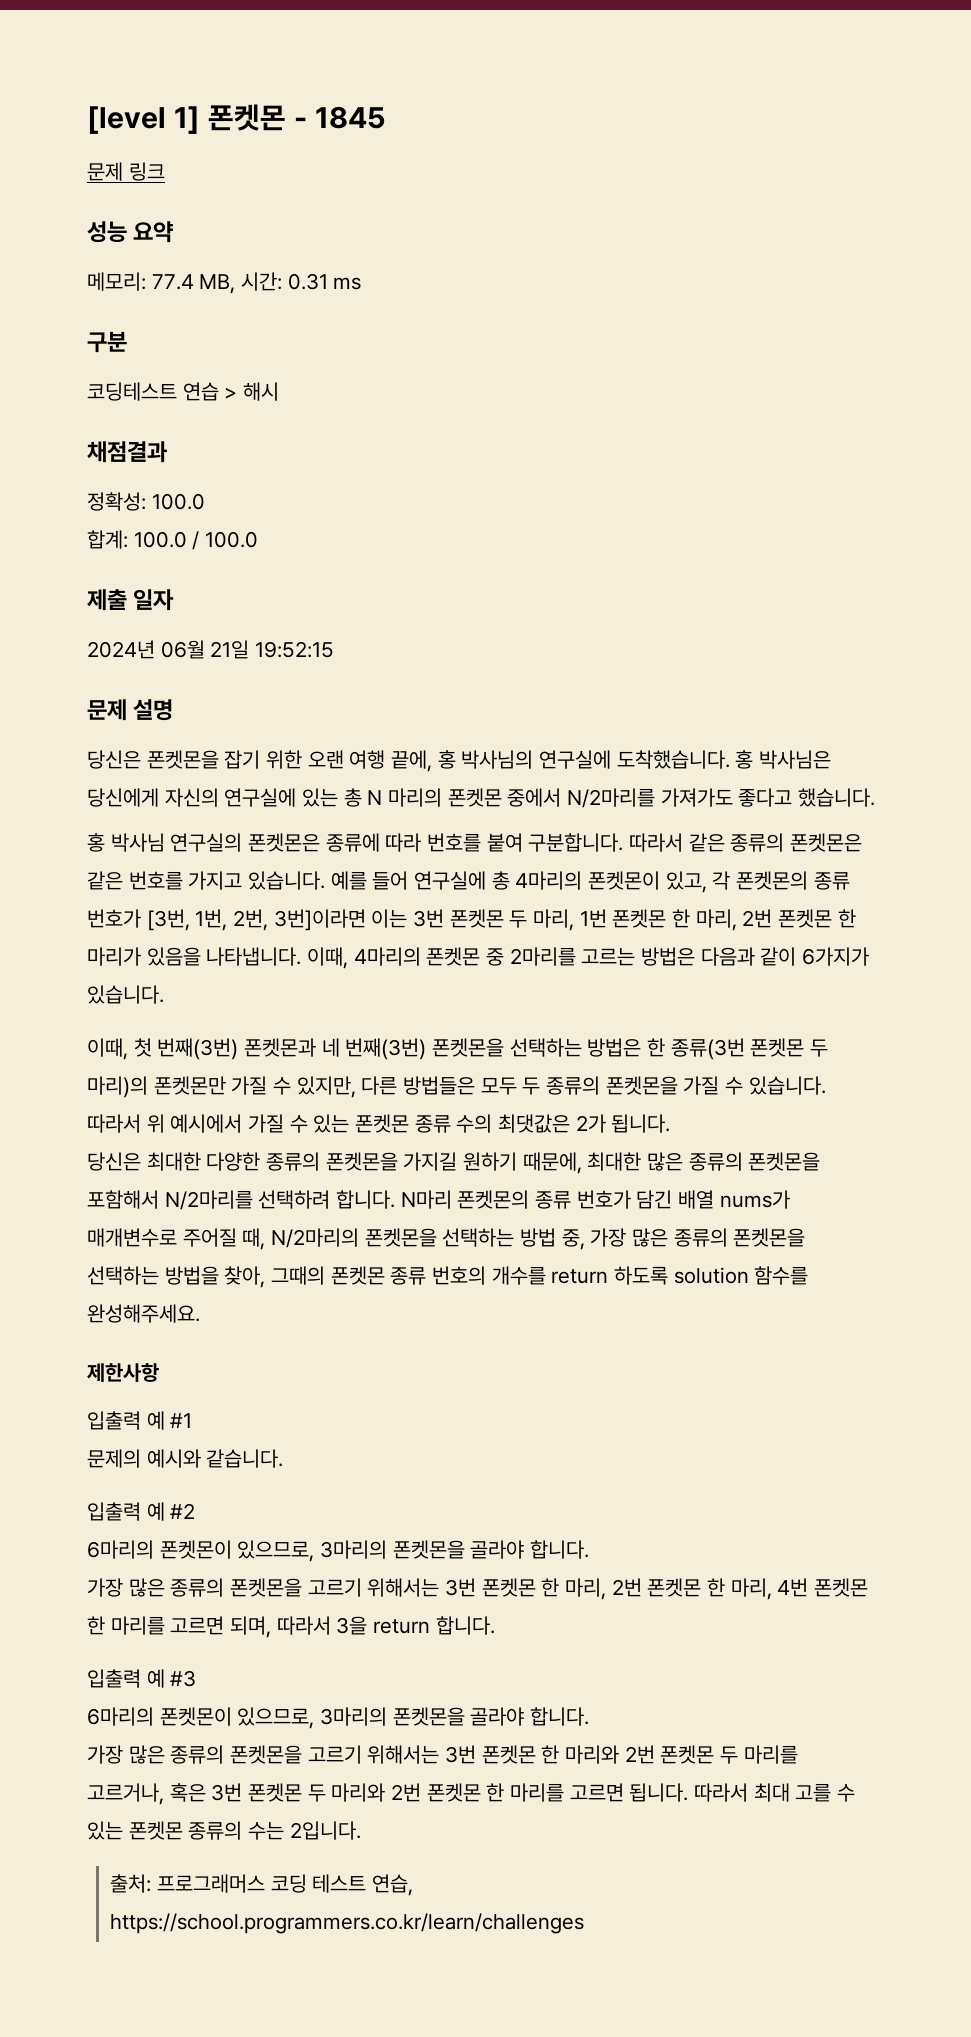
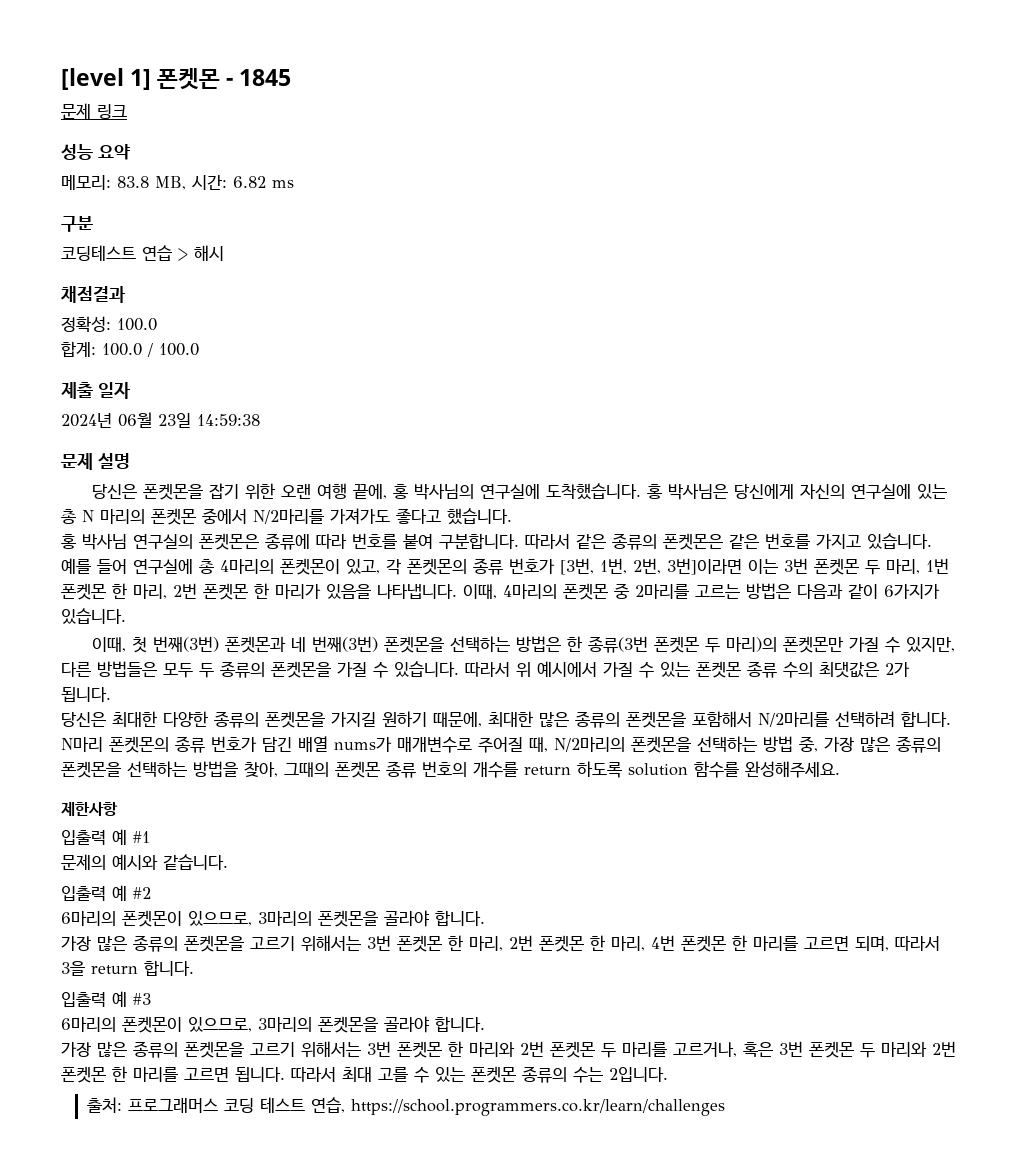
- 메모리: 77.4 MB, 시간: 0.31 ms
+ 메모리: 83.8 MB, 시간: 6.82 ms
- 2024년 06월 21일 19:52:15
+ 2024년 06월 23일 14:59:38

